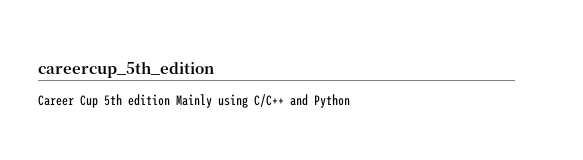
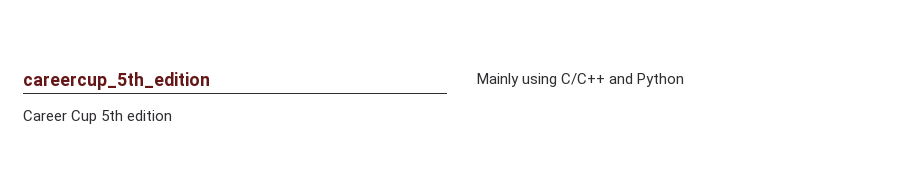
- Career Cup 5th edition Mainly using C/C++ and Python
+ Career Cup 5th edition
+ Mainly using C/C++ and Python

